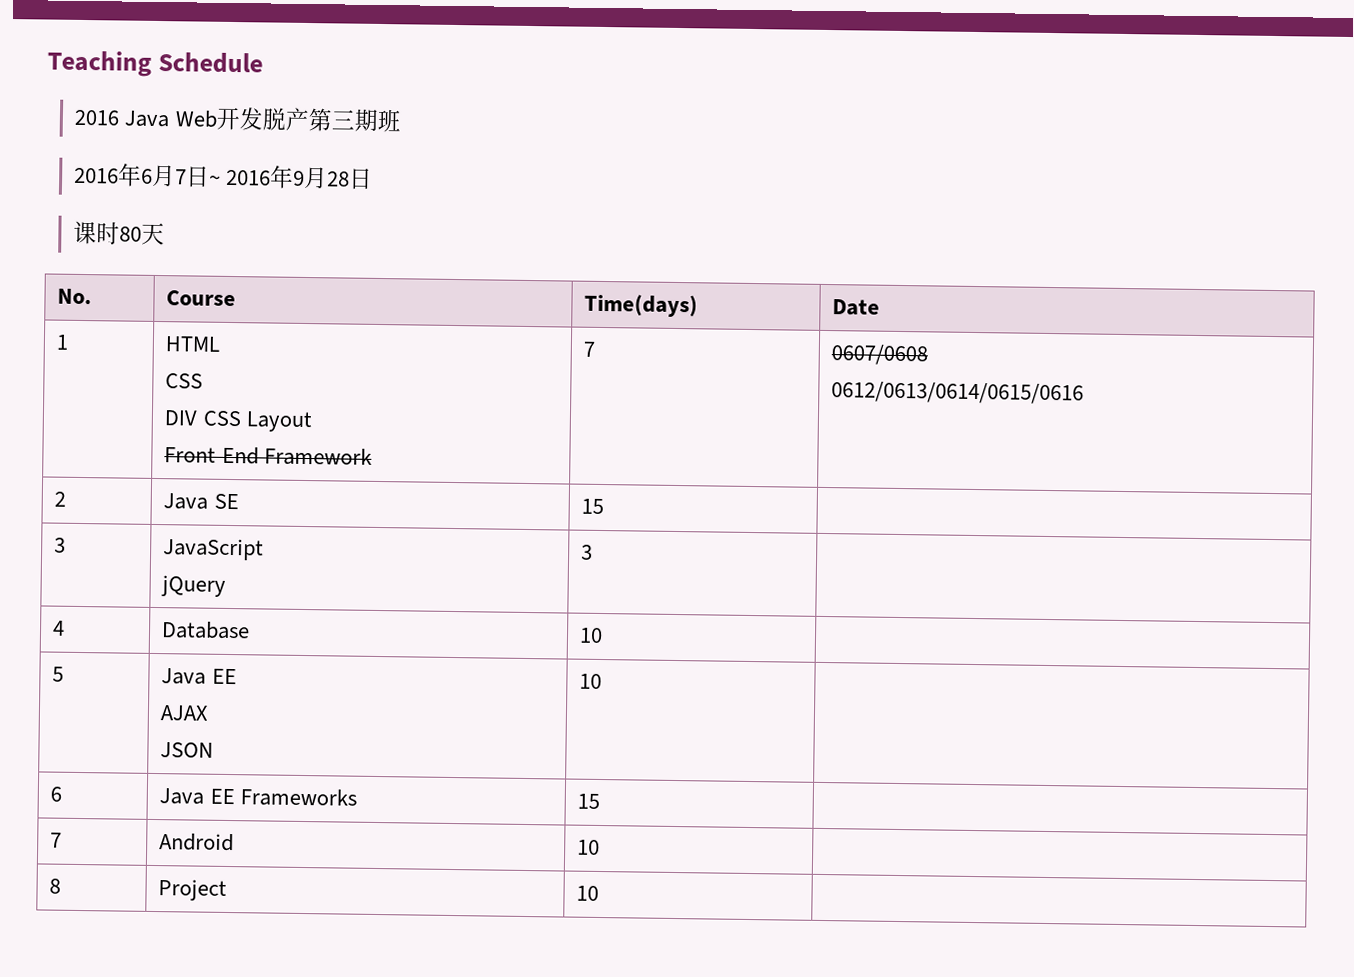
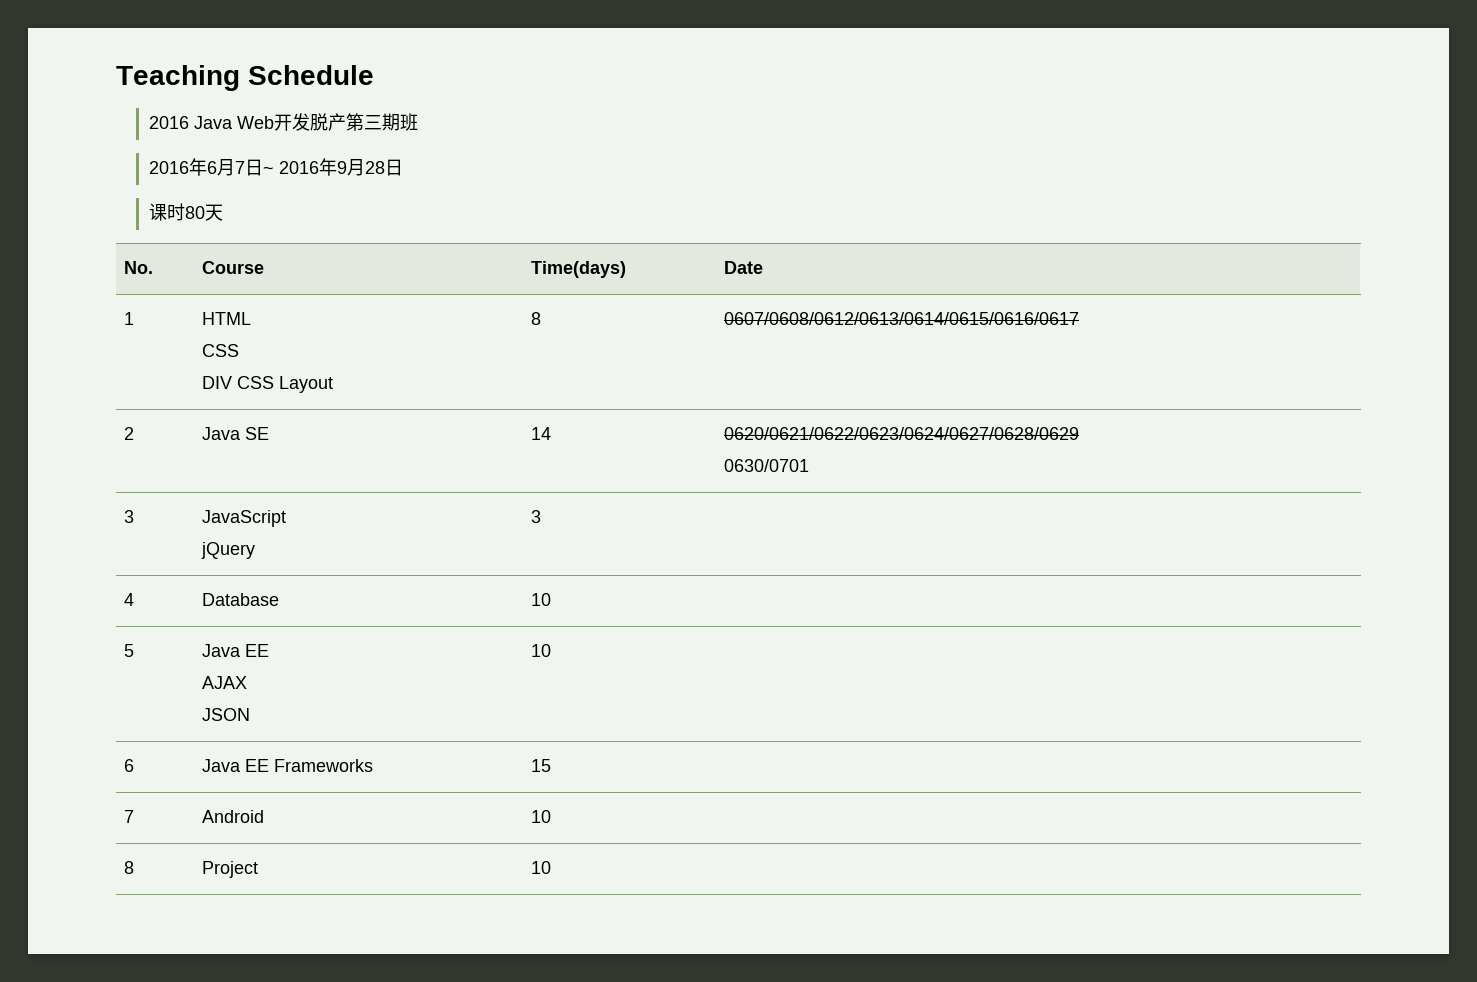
  1 | HTML
  CSS
- DIV CSS Layout
- Front End Framework | 7 | 0607/0608
- 0612/0613/0614/0615/0616
+ DIV CSS Layout | 8 | 0607/0608/0612/0613/0614/0615/0616/0617
- 2 | Java SE | 15 |
+ 2 | Java SE | 14 | 0620/0621/0622/0623/0624/0627/0628/0629
+ 0630/0701

